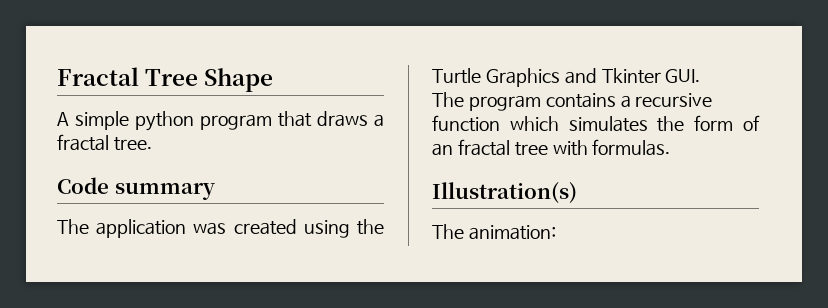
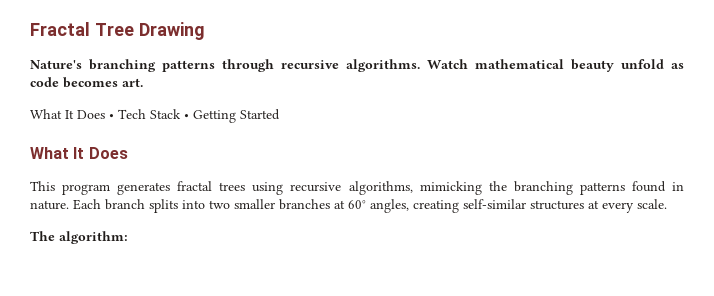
- Fractal Tree Shape
- A simple python program that draws a fractal tree.
- Code summary
- The application was created using the Turtle Graphics and Tkinter GUI.
- The program contains a recursive function which simulates the form of an fractal tree with formulas.
- Illustration(s)
- The animation:
+ Fractal Tree Drawing
+ Nature's branching patterns through recursive algorithms. Watch mathematical beauty unfold as code becomes art.
+ What It Does • Tech Stack • Getting Started
+ What It Does
+ This program generates fractal trees using recursive algorithms, mimicking the branching patterns found in nature. Each branch splits into two smaller branches at 60° angles, creating self-similar structures at every scale.
+ The algorithm:

